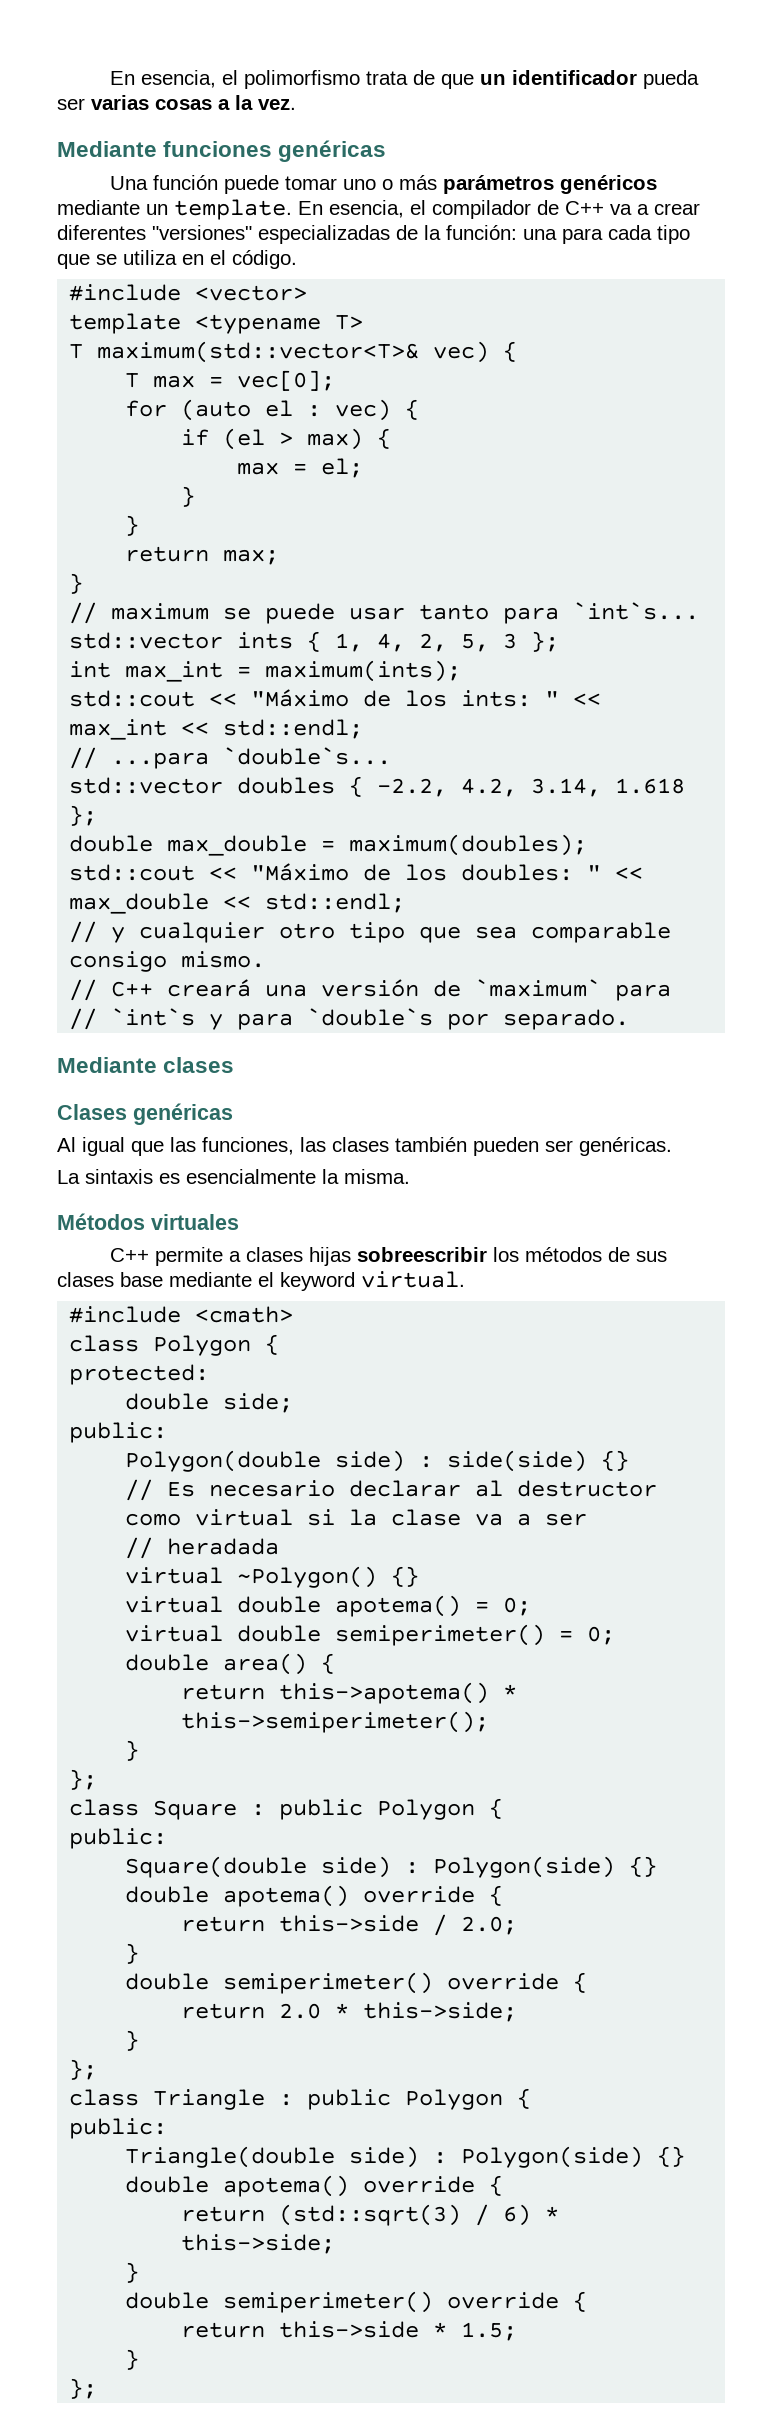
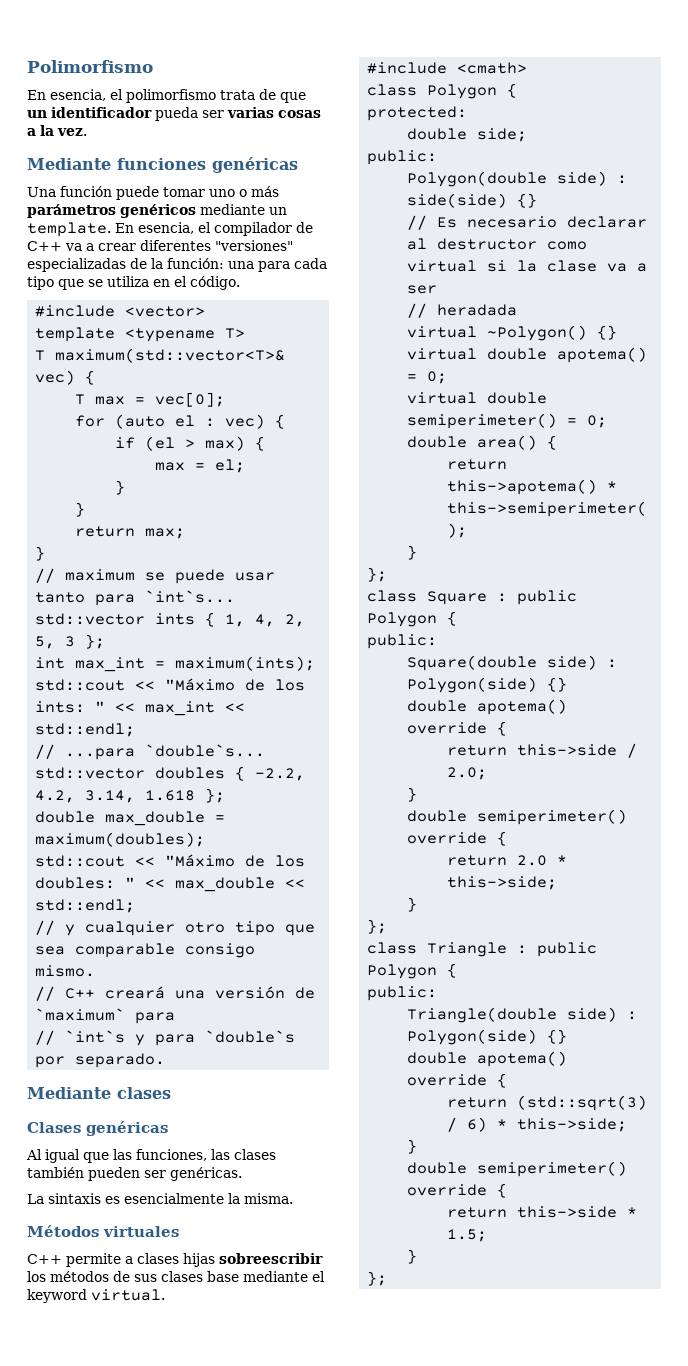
+ Polimorfismo

